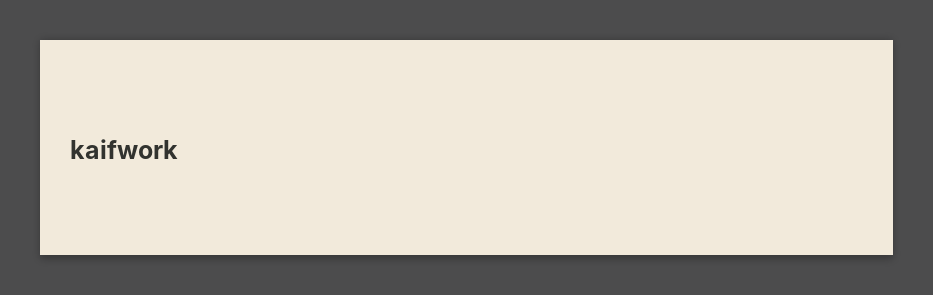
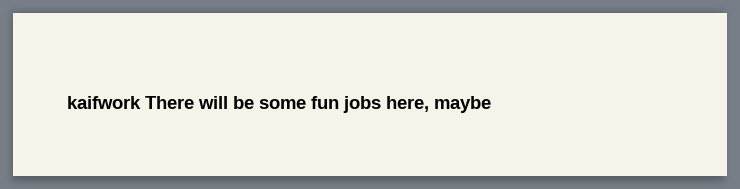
- kaifwork
+ kaifwork There will be some fun jobs here, maybe

